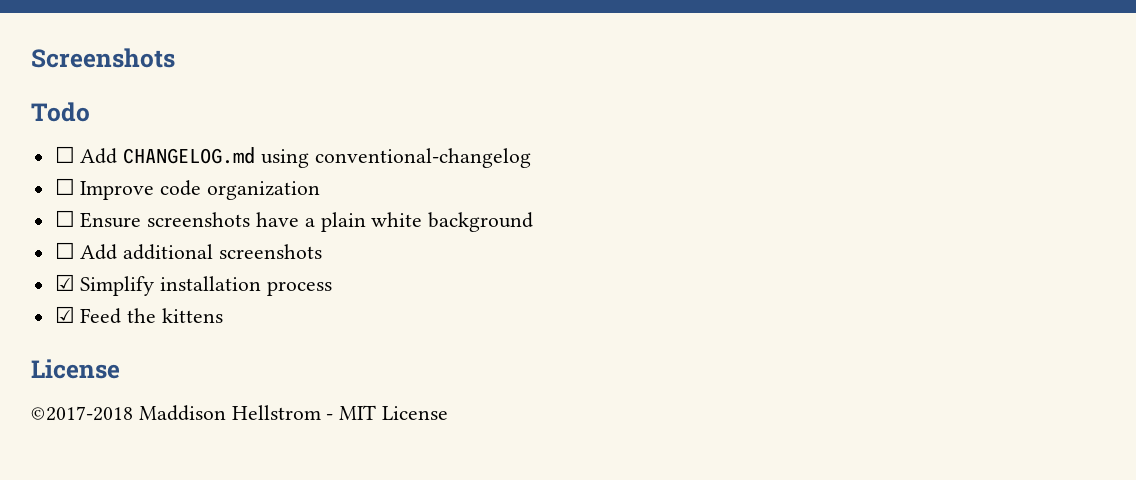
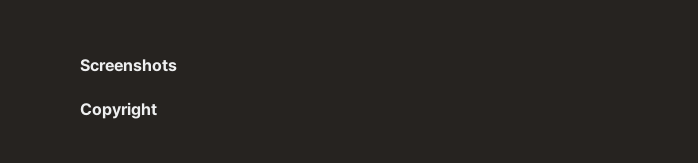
- Todo
- ☐ Add CHANGELOG.md using conventional-changelog
- ☐ Improve code organization
- ☐ Ensure screenshots have a plain white background
- ☐ Add additional screenshots
- ☑ Simplify installation process
- ☑ Feed the kittens
- License
- ©2017-2018 Maddison Hellstrom - MIT License
+ Copyright

